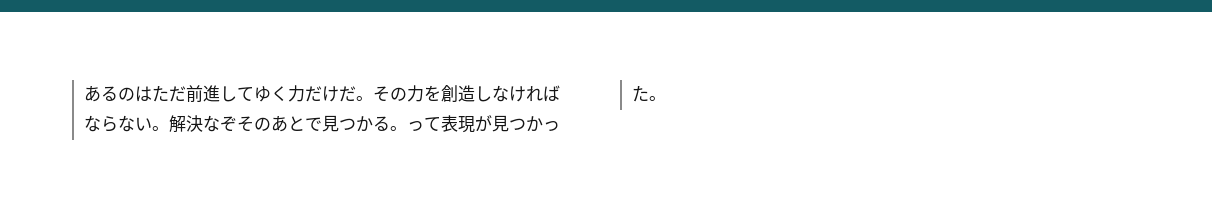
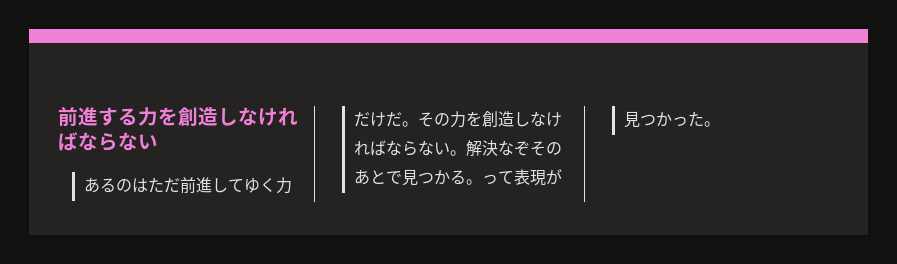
+ 前進する力を創造しなければならない

